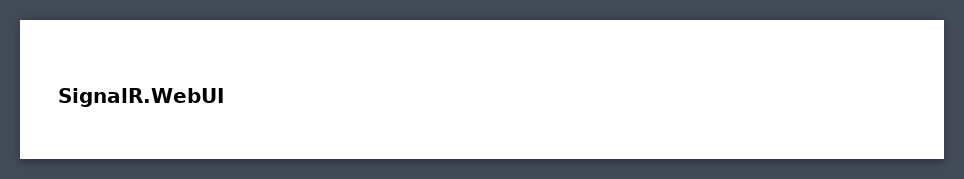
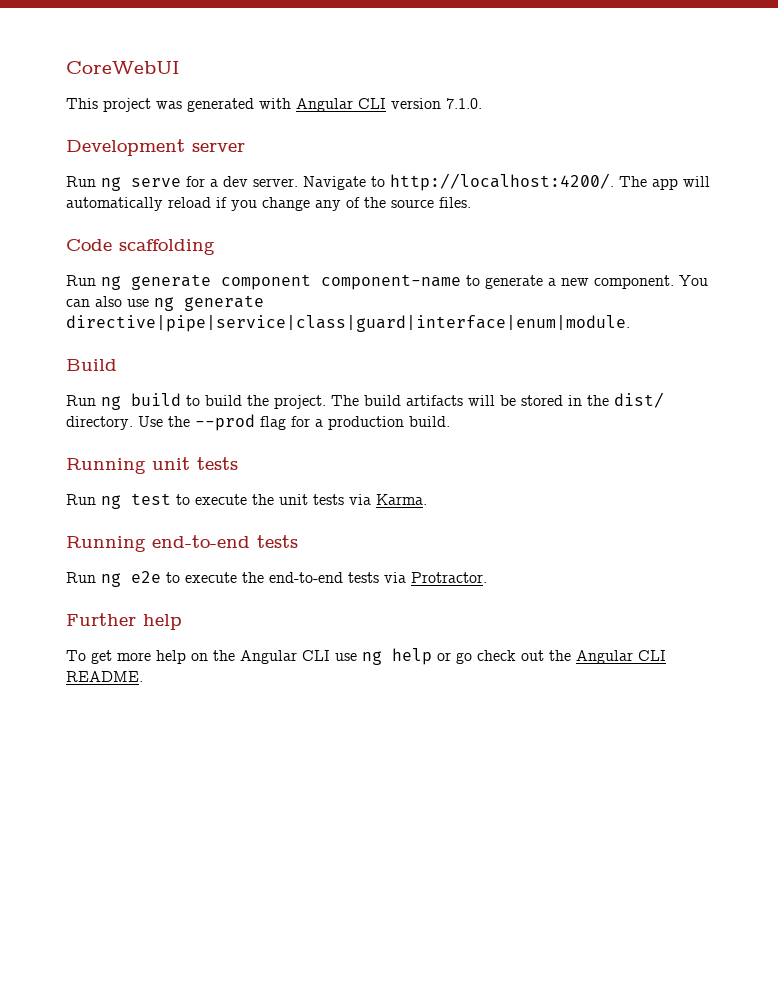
- SignalR.WebUI
+ CoreWebUI
+ This project was generated with Angular CLI version 7.1.0.
+ Development server
+ Run ng serve for a dev server. Navigate to http://localhost:4200/. The app will automatically reload if you change any of the source files.
+ Code scaffolding
+ Run ng generate component component-name to generate a new component. You can also use ng generate directive|pipe|service|class|guard|interface|enum|module.
+ Build
+ Run ng build to build the project. The build artifacts will be stored in the dist/ directory. Use the --prod flag for a production build.
+ Running unit tests
+ Run ng test to execute the unit tests via Karma.
+ Running end-to-end tests
+ Run ng e2e to execute the end-to-end tests via Protractor.
+ Further help
+ To get more help on the Angular CLI use ng help or go check out the Angular CLI README.

